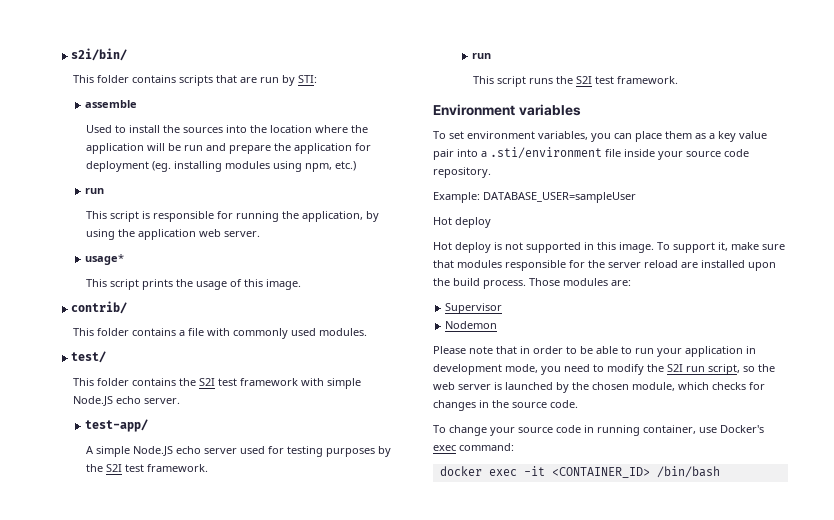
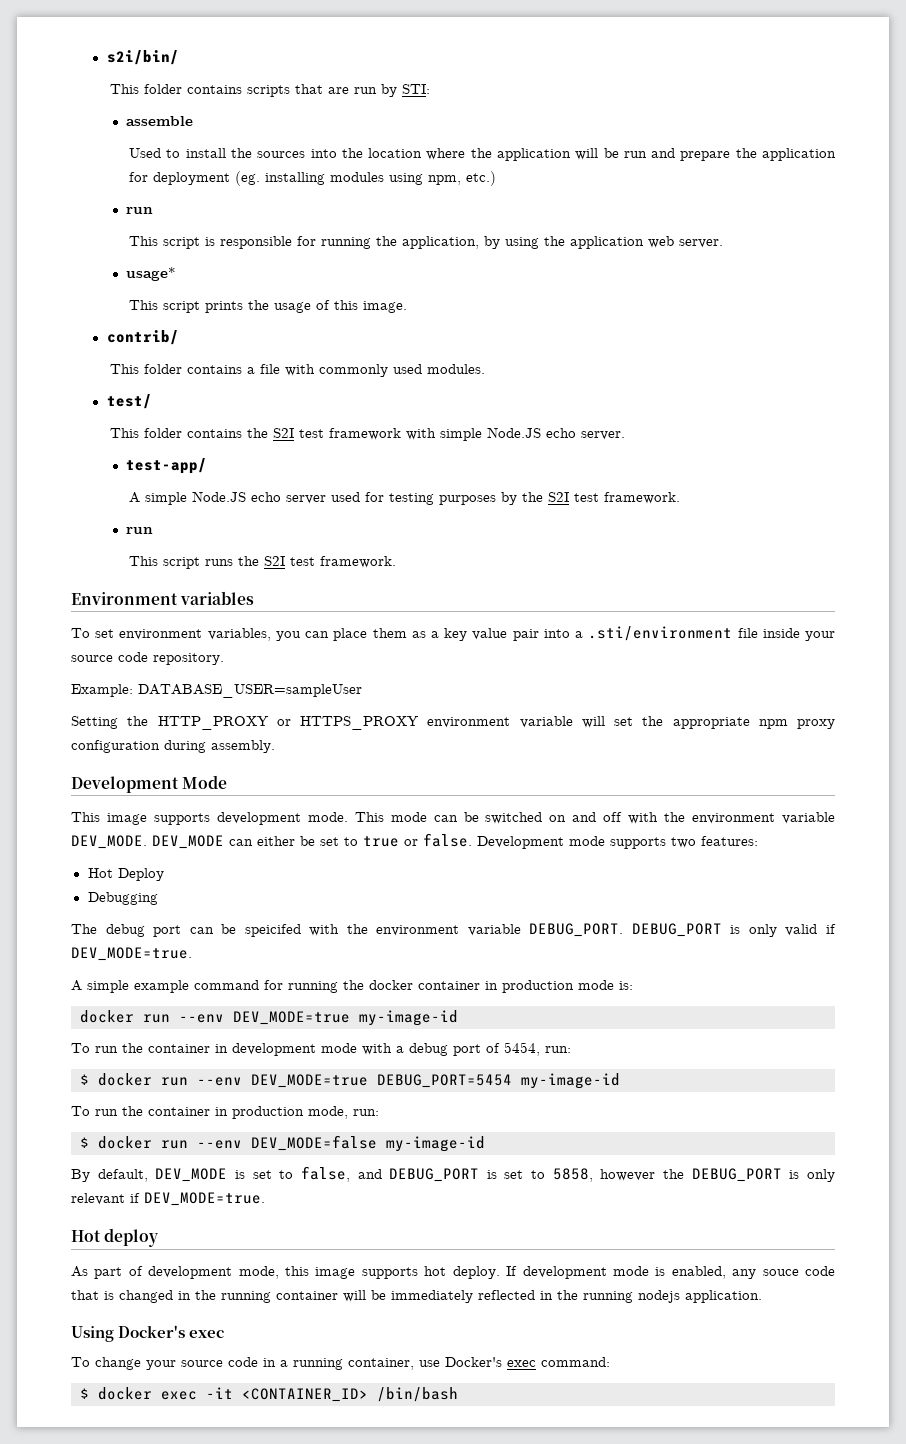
  Example: DATABASE_USER=sampleUser
+ Setting the HTTP_PROXY or HTTPS_PROXY environment variable will set the appropriate npm proxy configuration during assembly.
+ Development Mode
+ This image supports development mode. This mode can be switched on and off with the environment variable DEV_MODE. DEV_MODE can either be set to true or false. Development mode supports two features:
+ Hot Deploy
+ Debugging
+ The debug port can be speicifed with the environment variable DEBUG_PORT. DEBUG_PORT is only valid if DEV_MODE=true.
+ A simple example command for running the docker container in production mode is:
+ docker run --env DEV_MODE=true my-image-id
+ To run the container in development mode with a debug port of 5454, run:
+ $ docker run --env DEV_MODE=true DEBUG_PORT=5454 my-image-id
+ To run the container in production mode, run:
+ $ docker run --env DEV_MODE=false my-image-id
+ By default, DEV_MODE is set to false, and DEBUG_PORT is set to 5858, however the DEBUG_PORT is only relevant if DEV_MODE=true.
  Hot deploy
- Hot deploy is not supported in this image. To support it, make sure that modules responsible for the server reload are installed upon the build process. Those modules are:
- Supervisor
- Nodemon
- Please note that in order to be able to run your application in development mode, you need to modify the S2I run script, so the web server is launched by the chosen module, which checks for changes in the source code.
+ As part of development mode, this image supports hot deploy. If development mode is enabled, any souce code that is changed in the running container will be immediately reflected in the running nodejs application.
+ Using Docker's exec
- To change your source code in running container, use Docker's exec command:
+ To change your source code in a running container, use Docker's exec command:
- docker exec -it <CONTAINER_ID> /bin/bash
+ $ docker exec -it <CONTAINER_ID> /bin/bash

